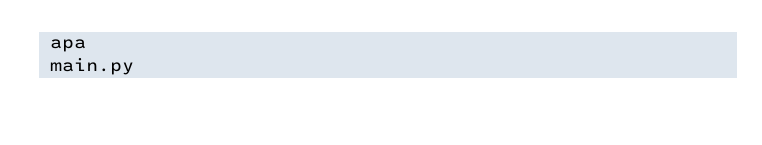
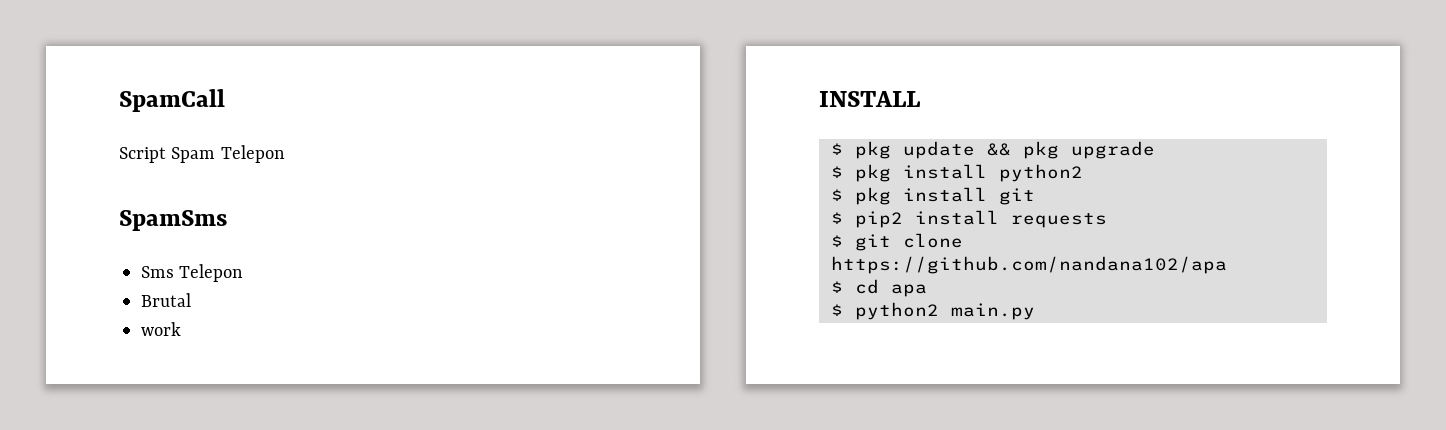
- apa
+ SpamCall
+ Script Spam Telepon
+ SpamSms
+ Sms Telepon
+ Brutal
+ work
+ INSTALL
+ $ pkg update && pkg upgrade
+ $ pkg install python2
+ $ pkg install git
+ $ pip2 install requests
+ $ git clone https://github.com/nandana102/apa
+ $ cd apa
- main.py
+ $ python2 main.py

